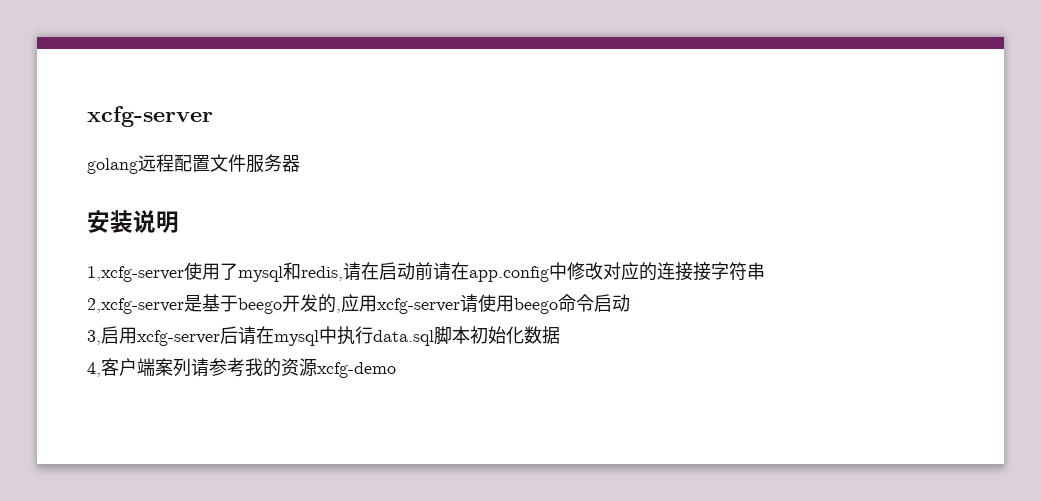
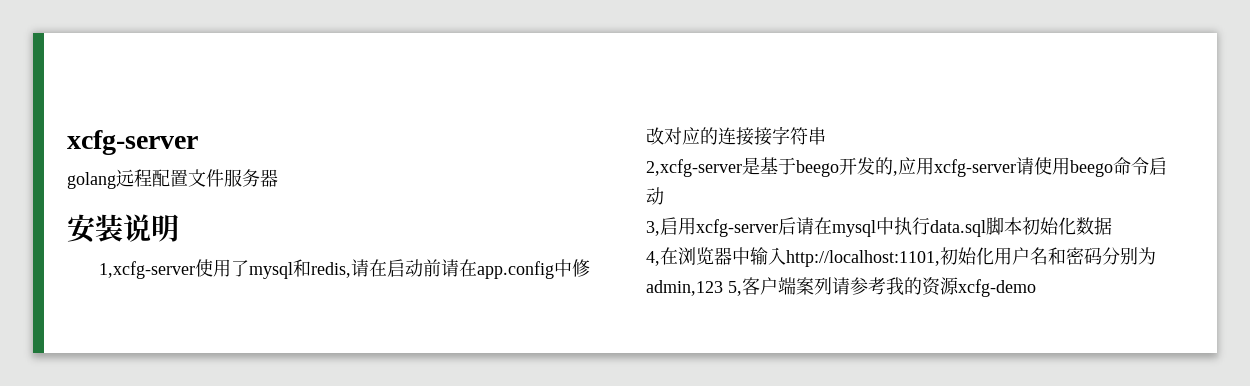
- 4,客户端案列请参考我的资源xcfg-demo
+ 4,在浏览器中输入http://localhost:1101,初始化用户名和密码分别为admin,123 5,客户端案列请参考我的资源xcfg-demo

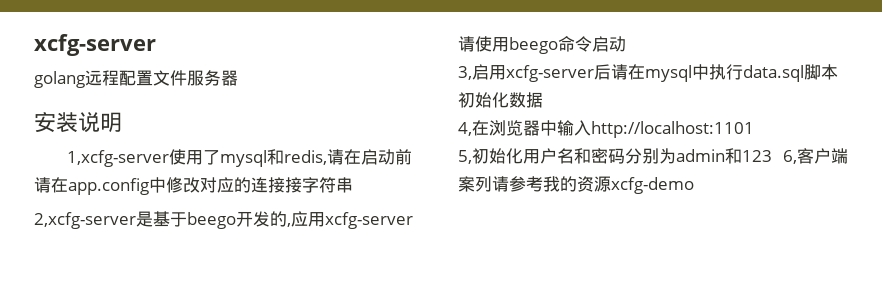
- 4,在浏览器中输入http://localhost:1101,初始化用户名和密码分别为admin,123 5,客户端案列请参考我的资源xcfg-demo
+ 4,在浏览器中输入http://localhost:1101
+ 5,初始化用户名和密码分别为admin和123 6,客户端案列请参考我的资源xcfg-demo

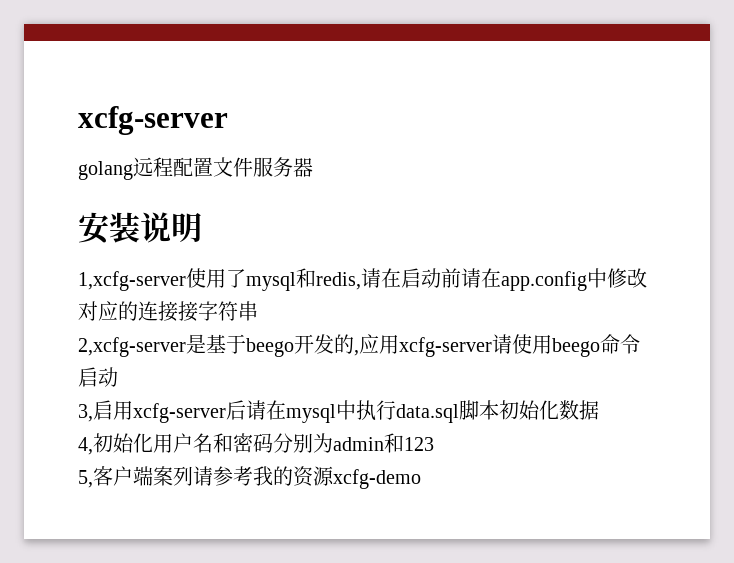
- 4,在浏览器中输入http://localhost:1101
- 5,初始化用户名和密码分别为admin和123 6,客户端案列请参考我的资源xcfg-demo
+ 4,初始化用户名和密码分别为admin和123
+ 5,客户端案列请参考我的资源xcfg-demo

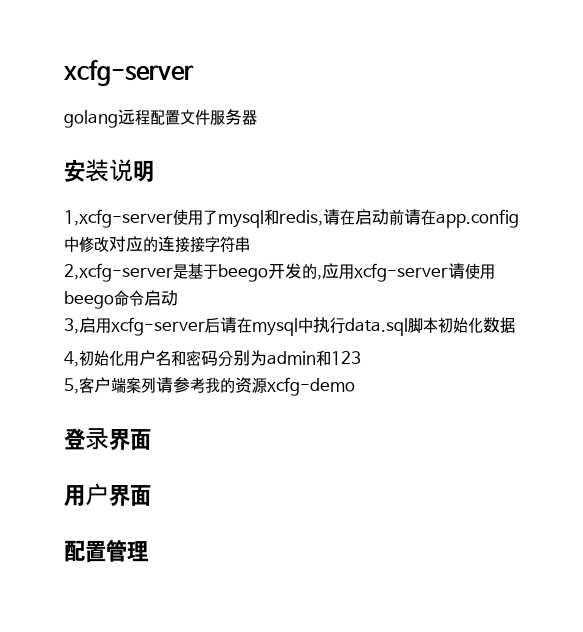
+ 登录界面
+ 用户界面
+ 配置管理

